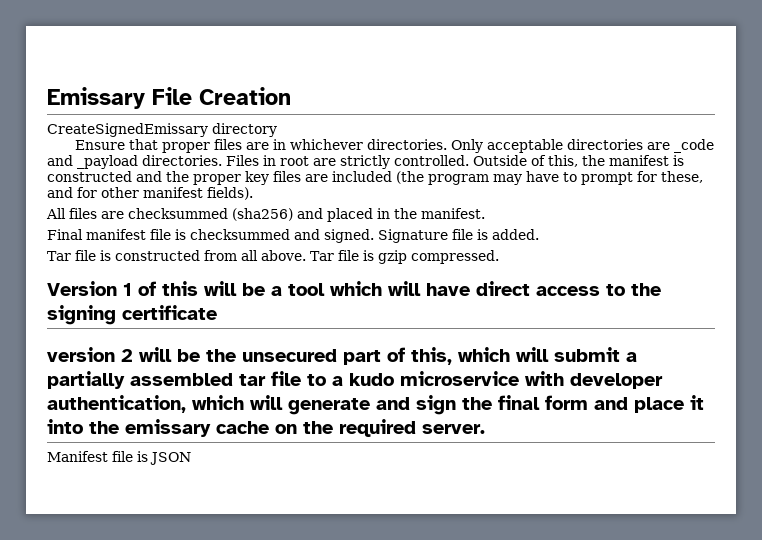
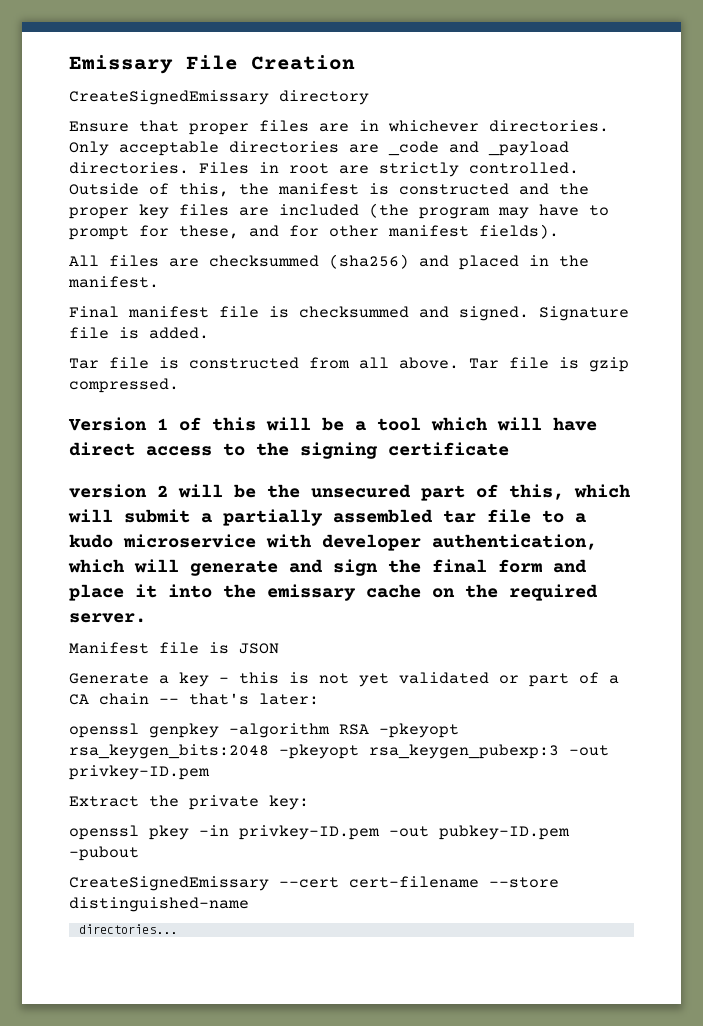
+ Generate a key - this is not yet validated or part of a CA chain -- that's later:
+ openssl genpkey -algorithm RSA -pkeyopt rsa_keygen_bits:2048 -pkeyopt rsa_keygen_pubexp:3 -out privkey-ID.pem
+ Extract the private key:
+ openssl pkey -in privkey-ID.pem -out pubkey-ID.pem -pubout
+ CreateSignedEmissary --cert cert-filename --store distinguished-name
+ directories...

